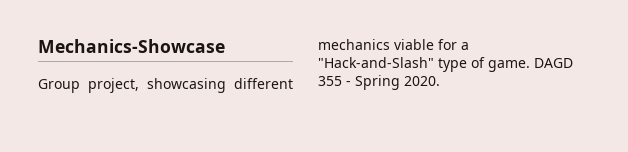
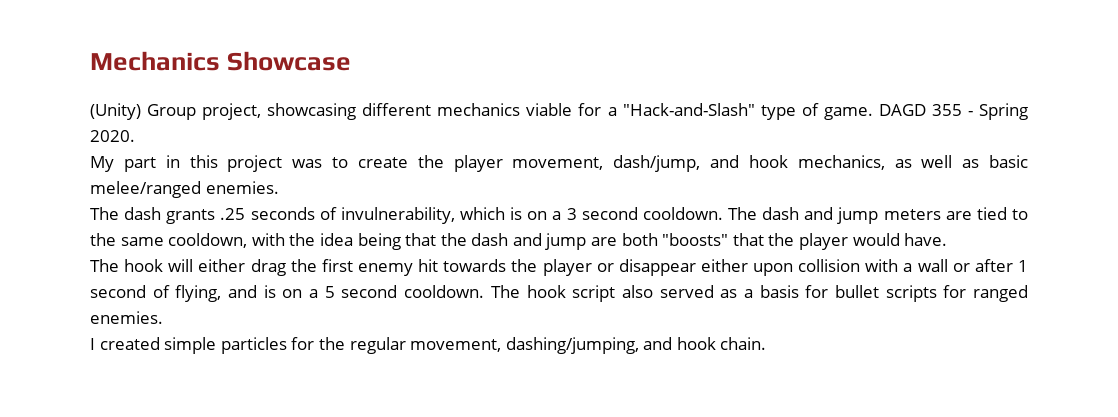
- Mechanics-Showcase
- Group project, showcasing different mechanics viable for a "Hack-and-Slash" type of game.
+ Mechanics Showcase
+ (Unity) Group project, showcasing different mechanics viable for a "Hack-and-Slash" type of game.
+ My part in this project was to create the player movement, dash/jump, and hook mechanics, as well as basic melee/ranged enemies.
+ The dash grants .25 seconds of invulnerability, which is on a 3 second cooldown. The dash and jump meters are tied to the same cooldown, with the idea being that the dash and jump are both "boosts" that the player would have.
+ The hook will either drag the first enemy hit towards the player or disappear either upon collision with a wall or after 1 second of flying, and is on a 5 second cooldown. The hook script also served as a basis for bullet scripts for ranged enemies.
+ I created simple particles for the regular movement, dashing/jumping, and hook chain.

